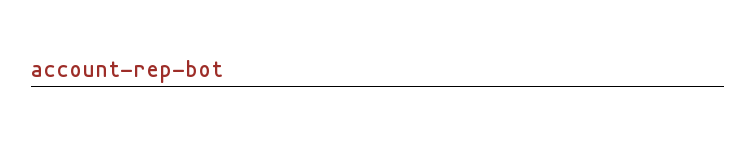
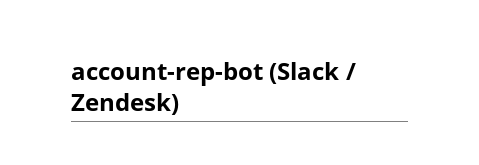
- account-rep-bot
+ account-rep-bot (Slack / Zendesk)

